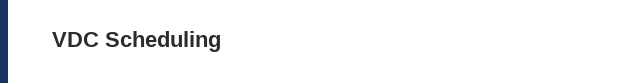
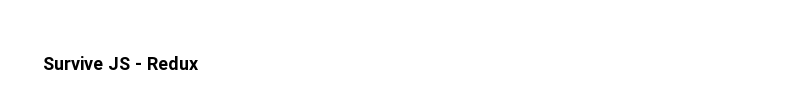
- VDC Scheduling
+ Survive JS - Redux

